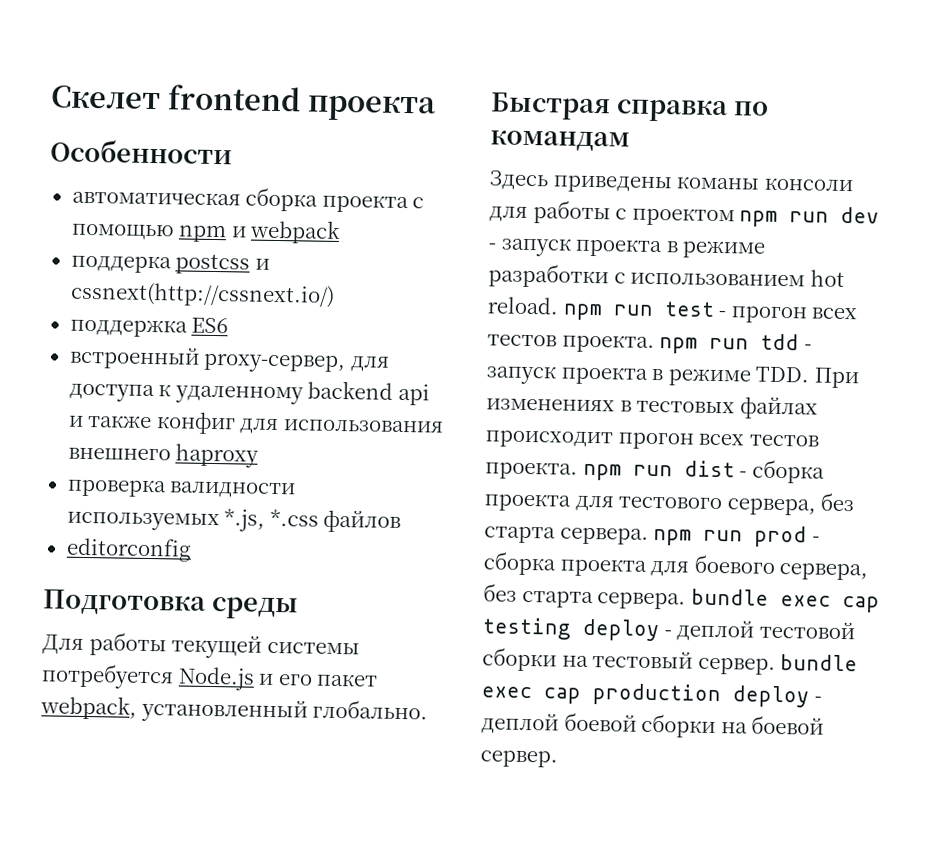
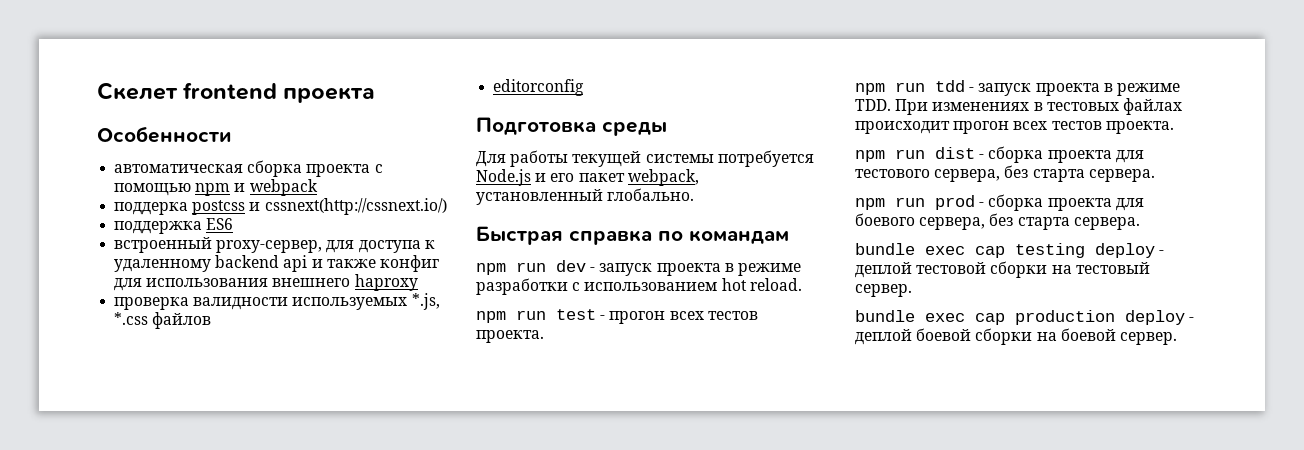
- Здесь приведены команы консоли для работы с проектом npm run dev - запуск проекта в режиме разработки с использованием hot reload. npm run test - прогон всех тестов проекта. npm run tdd - запуск проекта в режиме TDD. При изменениях в тестовых файлах происходит прогон всех тестов проекта. npm run dist - сборка проекта для тестового сервера, без старта сервера. npm run prod - сборка проекта для боевого сервера, без старта сервера. bundle exec cap testing deploy - деплой тестовой сборки на тестовый сервер. bundle exec cap production deploy - деплой боевой сборки на боевой сервер.
+ npm run dev - запуск проекта в режиме разработки с использованием hot reload.
+ npm run test - прогон всех тестов проекта.
+ npm run tdd - запуск проекта в режиме TDD. При изменениях в тестовых файлах происходит прогон всех тестов проекта.
+ npm run dist - сборка проекта для тестового сервера, без старта сервера.
+ npm run prod - сборка проекта для боевого сервера, без старта сервера.
+ bundle exec cap testing deploy - деплой тестовой сборки на тестовый сервер.
+ bundle exec cap production deploy - деплой боевой сборки на боевой сервер.

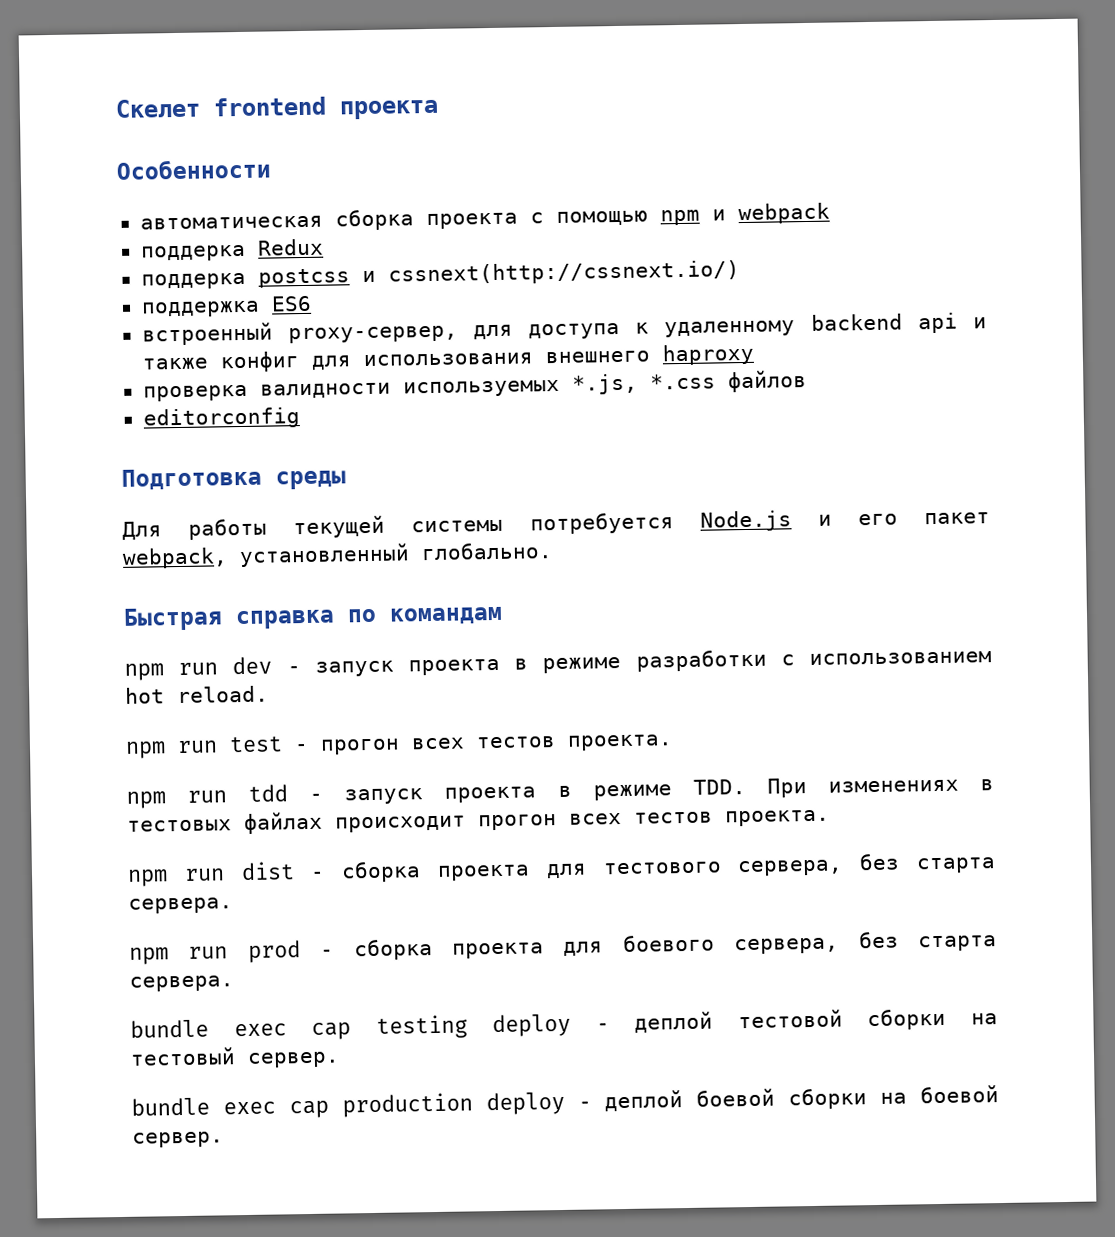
+ поддерка Redux

